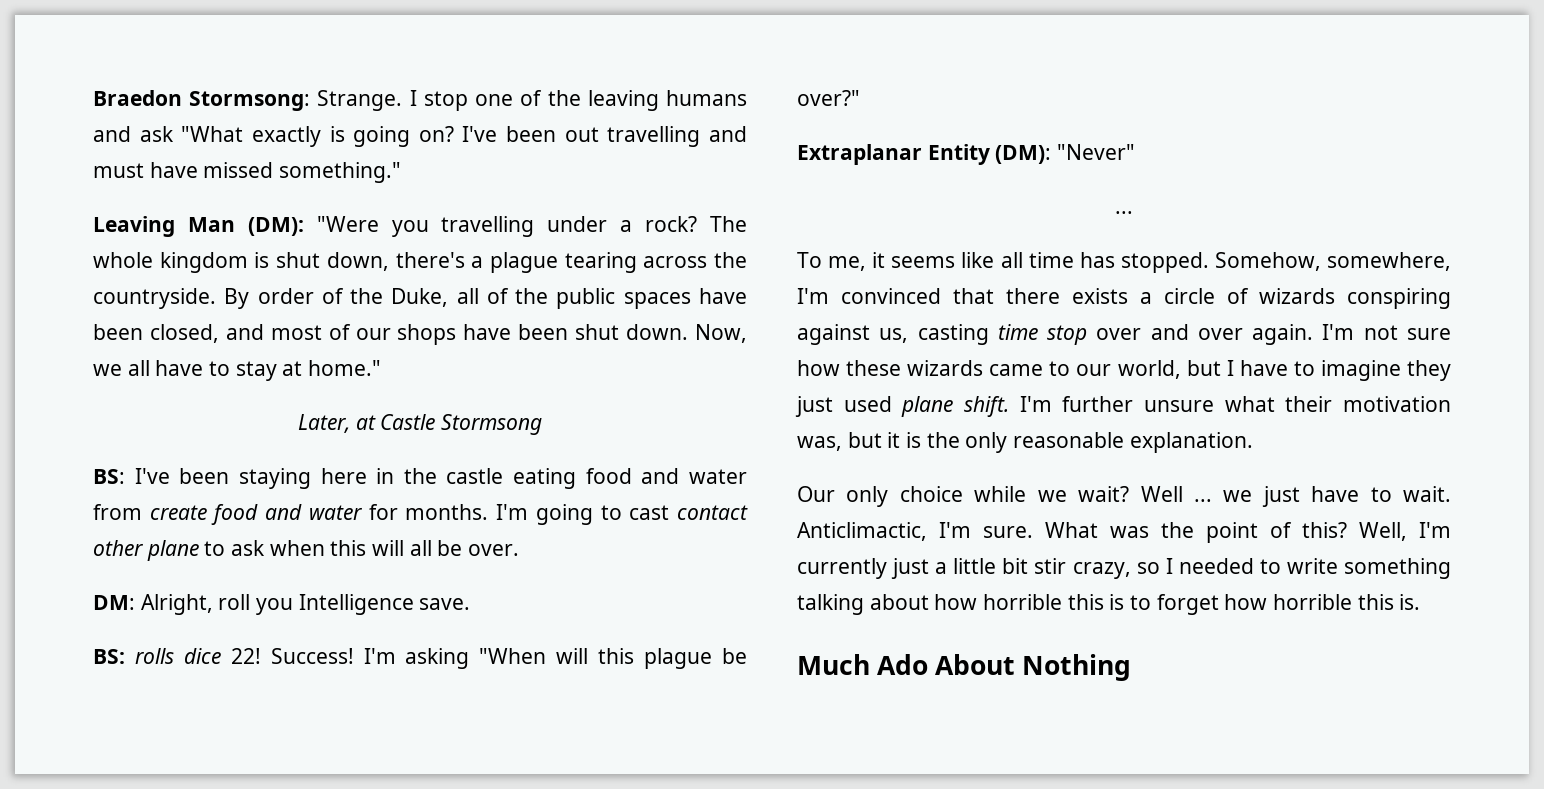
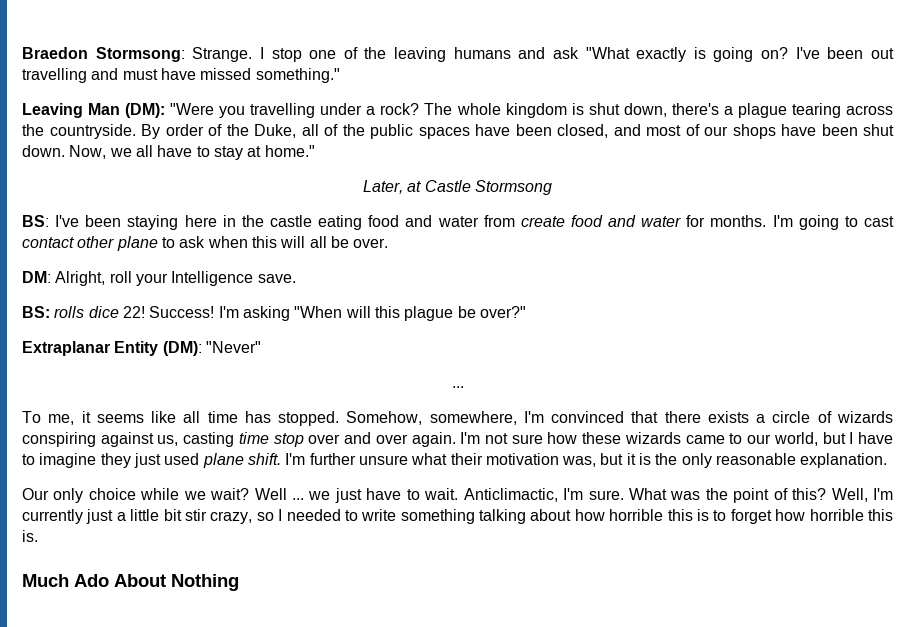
- DM: Alright, roll you Intelligence save.
+ DM: Alright, roll your Intelligence save.

